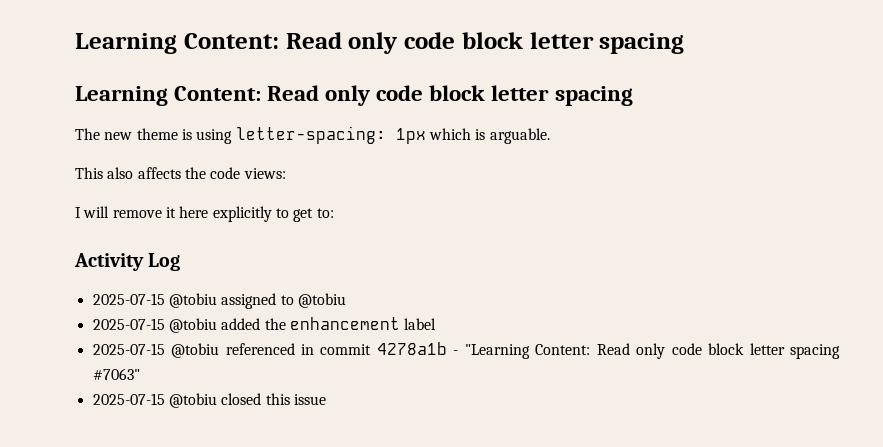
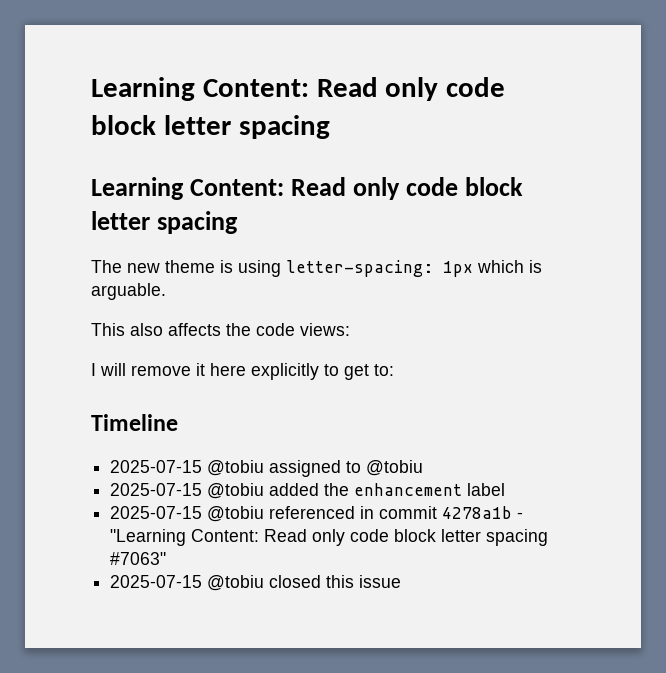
- Activity Log
+ Timeline

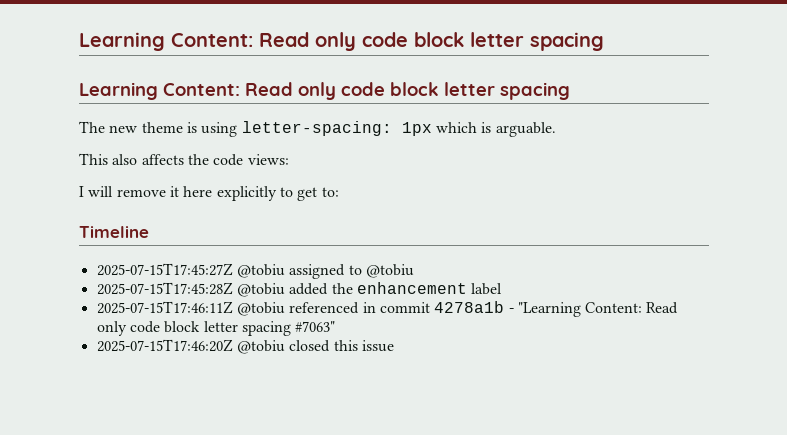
- 2025-07-15 @tobiu assigned to @tobiu
+ 2025-07-15T17:45:27Z @tobiu assigned to @tobiu
- 2025-07-15 @tobiu added the enhancement label
+ 2025-07-15T17:45:28Z @tobiu added the enhancement label
- 2025-07-15 @tobiu referenced in commit 4278a1b - "Learning Content: Read only code block letter spacing #7063"
+ 2025-07-15T17:46:11Z @tobiu referenced in commit 4278a1b - "Learning Content: Read only code block letter spacing #7063"
- 2025-07-15 @tobiu closed this issue
+ 2025-07-15T17:46:20Z @tobiu closed this issue

